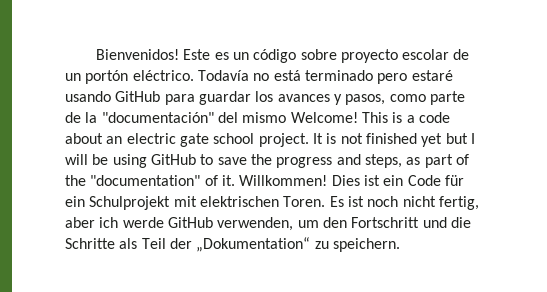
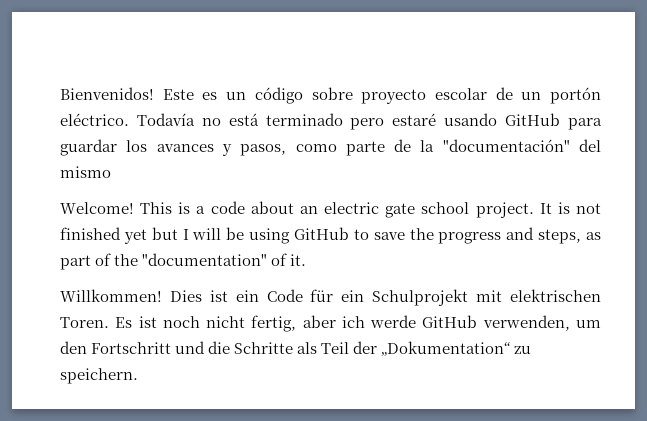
- Todavía no está terminado pero estaré usando GitHub para guardar los avances y pasos, como parte de la "documentación" del mismo Welcome!
+ Todavía no está terminado pero estaré usando GitHub para guardar los avances y pasos, como parte de la "documentación" del mismo
+ Welcome!
- It is not finished yet but I will be using GitHub to save the progress and steps, as part of the "documentation" of it. Willkommen!
+ It is not finished yet but I will be using GitHub to save the progress and steps, as part of the "documentation" of it.
+ Willkommen!

